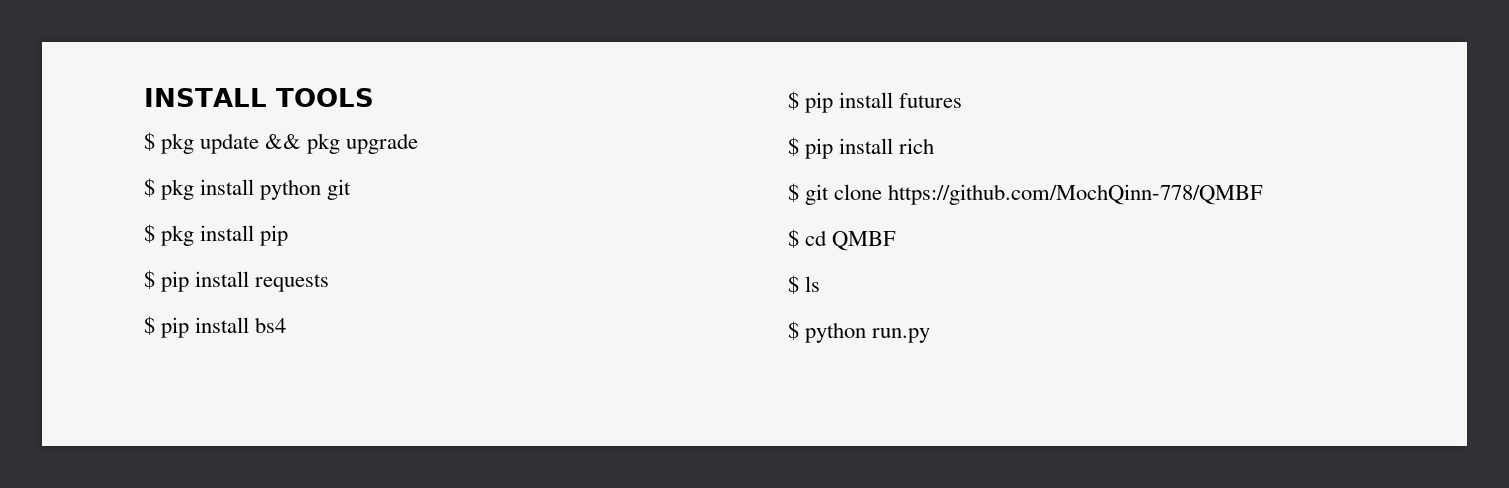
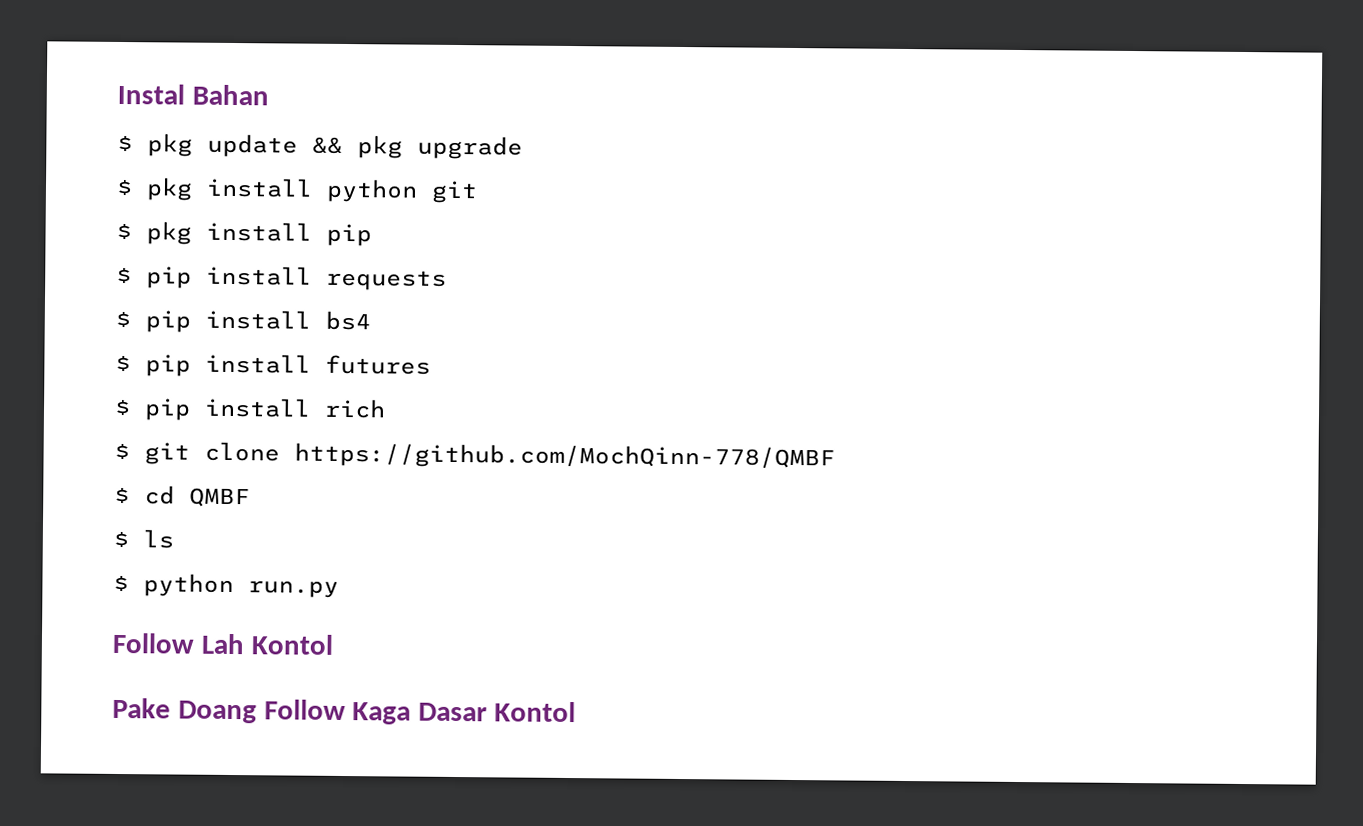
- INSTALL TOOLS
+ Instal Bahan
+ Follow Lah Kontol
+ Pake Doang Follow Kaga Dasar Kontol

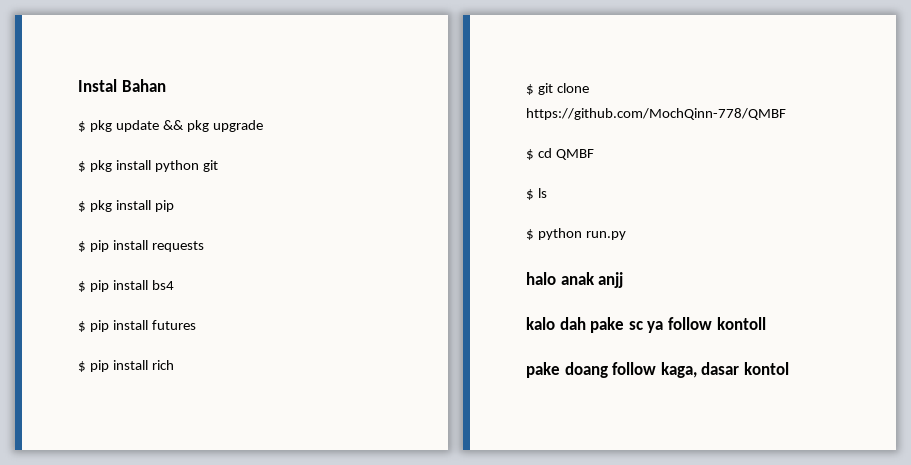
- Follow Lah Kontol
- Pake Doang Follow Kaga Dasar Kontol
+ halo anak anjj
+ kalo dah pake sc ya follow kontoll
+ pake doang follow kaga, dasar kontol

